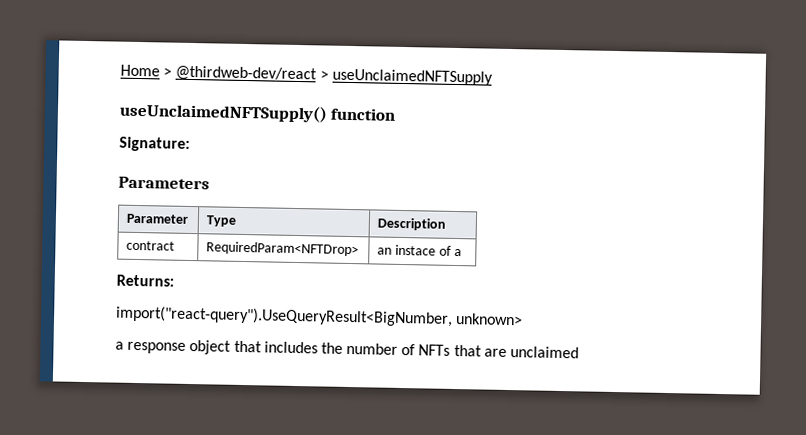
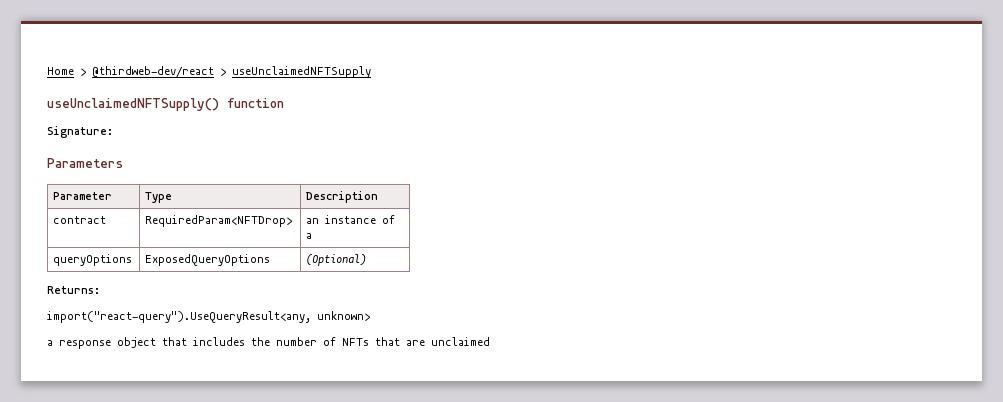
- contract | RequiredParam<NFTDrop> | an instace of a
+ contract | RequiredParam<NFTDrop> | an instance of a
+ queryOptions | ExposedQueryOptions | (Optional)
- import("react-query").UseQueryResult<BigNumber, unknown>
+ import("react-query").UseQueryResult<any, unknown>

